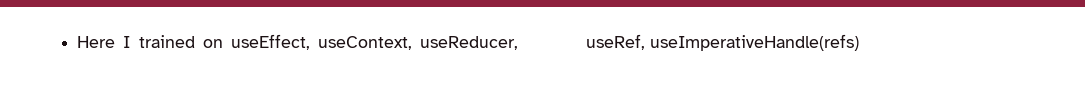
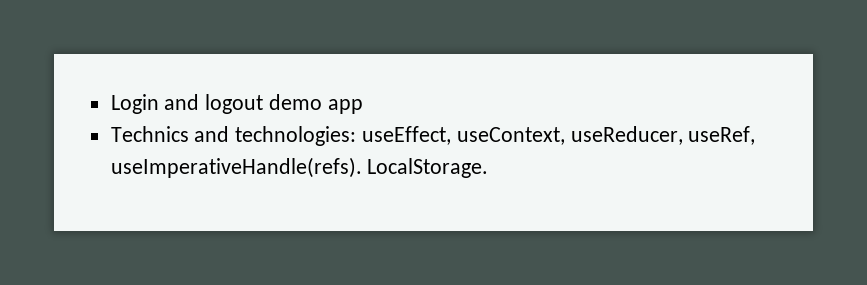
- Here I trained on useEffect, useContext, useReducer, useRef, useImperativeHandle(refs)
+ Login and logout demo app
+ Technics and technologies: useEffect, useContext, useReducer, useRef, useImperativeHandle(refs). LocalStorage.

